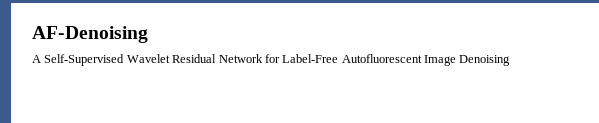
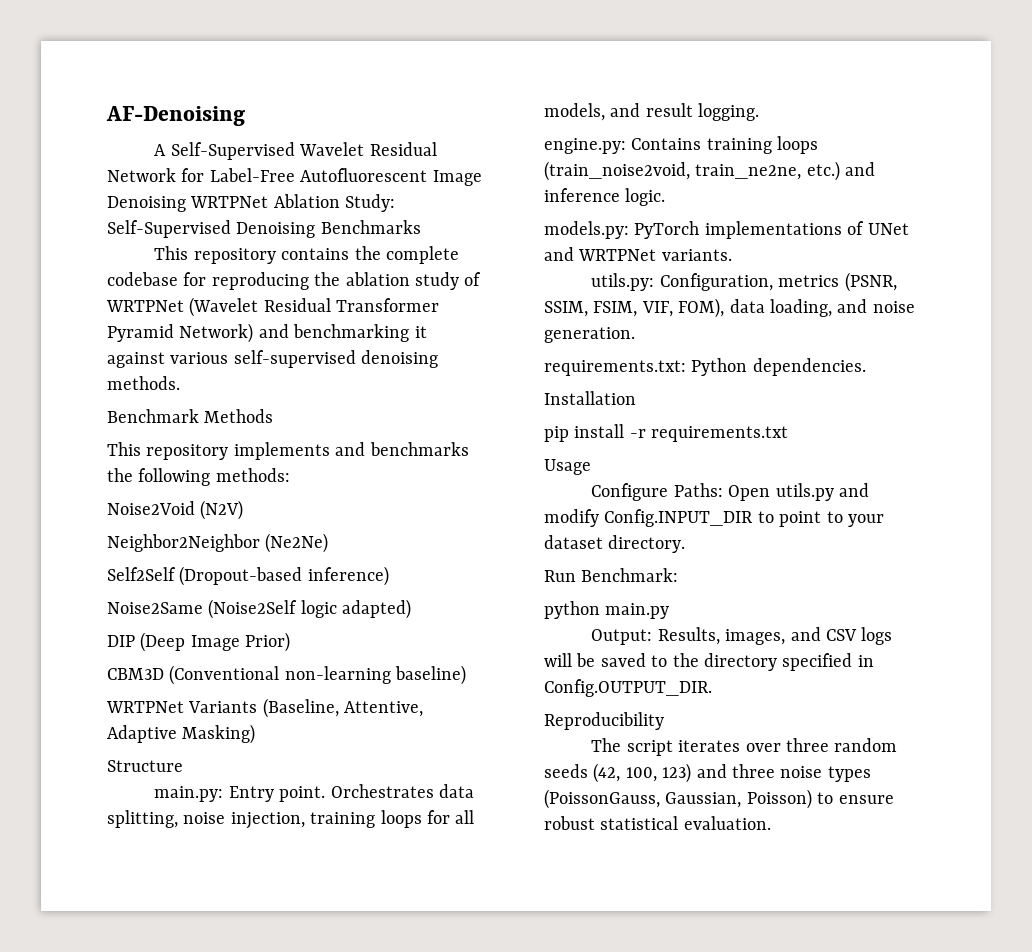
- A Self-Supervised Wavelet Residual Network for Label-Free Autofluorescent Image Denoising
+ A Self-Supervised Wavelet Residual Network for Label-Free Autofluorescent Image Denoising WRTPNet Ablation Study: Self-Supervised Denoising Benchmarks
+ This repository contains the complete codebase for reproducing the ablation study of WRTPNet (Wavelet Residual Transformer Pyramid Network) and benchmarking it against various self-supervised denoising methods.
+ Benchmark Methods
+ This repository implements and benchmarks the following methods:
+ Noise2Void (N2V)
+ Neighbor2Neighbor (Ne2Ne)
+ Self2Self (Dropout-based inference)
+ Noise2Same (Noise2Self logic adapted)
+ DIP (Deep Image Prior)
+ CBM3D (Conventional non-learning baseline)
+ WRTPNet Variants (Baseline, Attentive, Adaptive Masking)
+ Structure
+ main.py: Entry point. Orchestrates data splitting, noise injection, training loops for all models, and result logging.
+ engine.py: Contains training loops (train_noise2void, train_ne2ne, etc.) and inference logic.
+ models.py: PyTorch implementations of UNet and WRTPNet variants.
+ utils.py: Configuration, metrics (PSNR, SSIM, FSIM, VIF, FOM), data loading, and noise generation.
+ requirements.txt: Python dependencies.
+ Installation
+ pip install -r requirements.txt
+ Usage
+ Configure Paths: Open utils.py and modify Config.INPUT_DIR to point to your dataset directory.
+ Run Benchmark:
+ python main.py
+ Output: Results, images, and CSV logs will be saved to the directory specified in Config.OUTPUT_DIR.
+ Reproducibility
+ The script iterates over three random seeds (42, 100, 123) and three noise types (PoissonGauss, Gaussian, Poisson) to ensure robust statistical evaluation.

